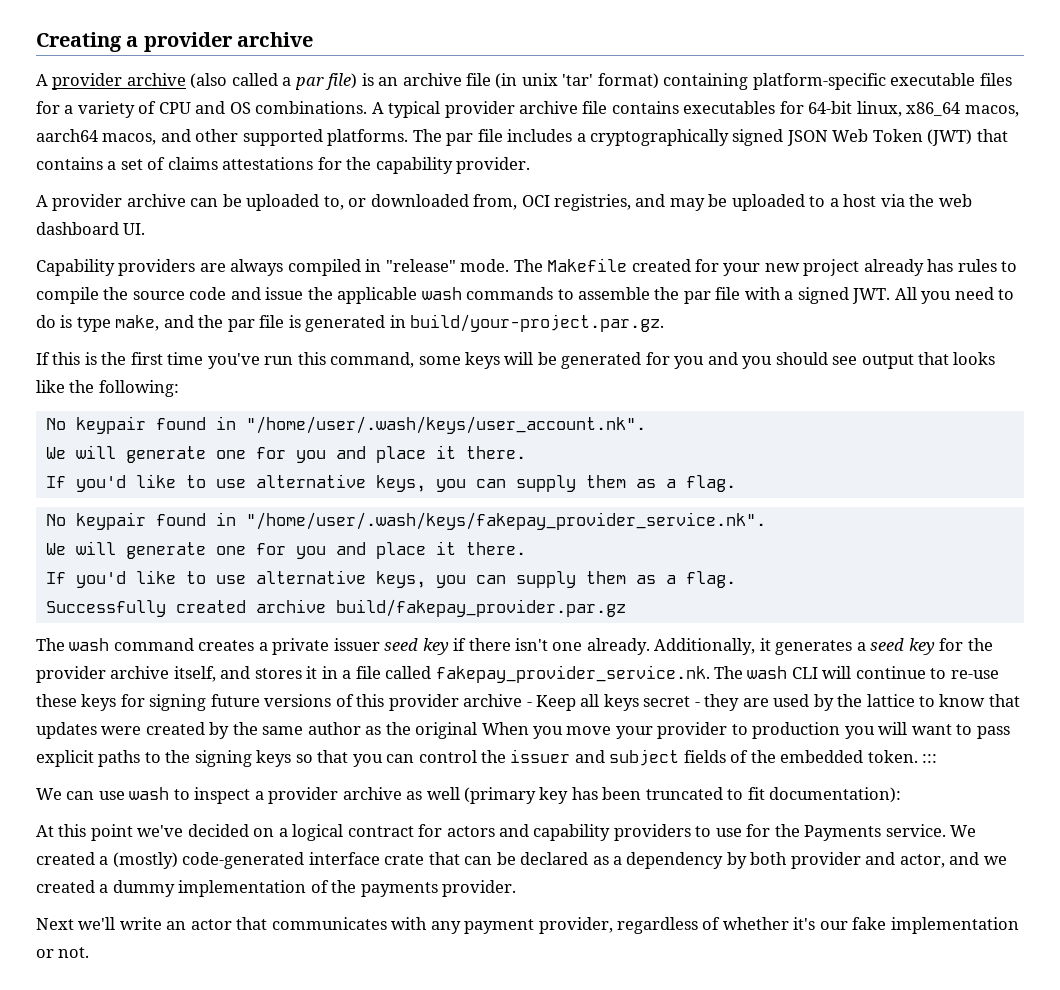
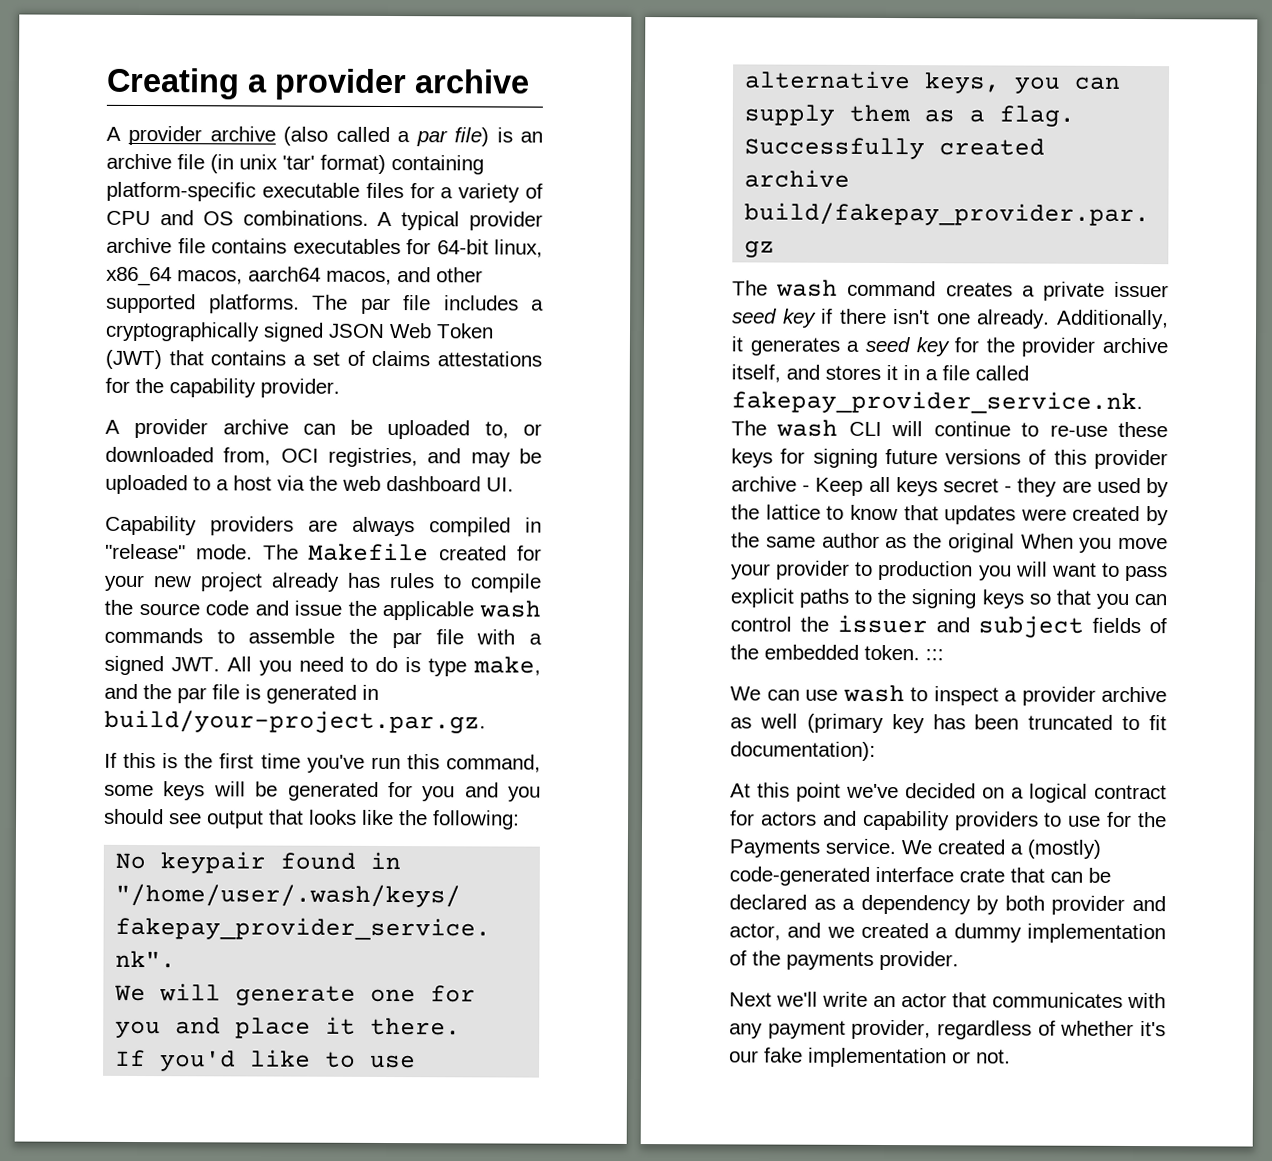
- No keypair found in "/home/user/.wash/keys/user_account.nk".
- We will generate one for you and place it there.
- If you'd like to use alternative keys, you can supply them as a flag.

